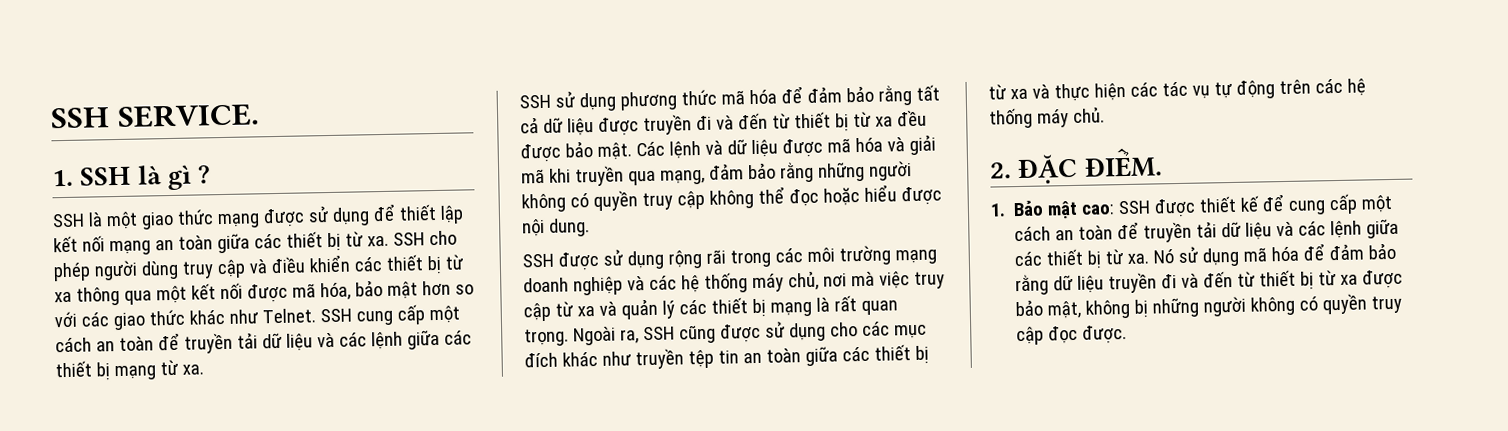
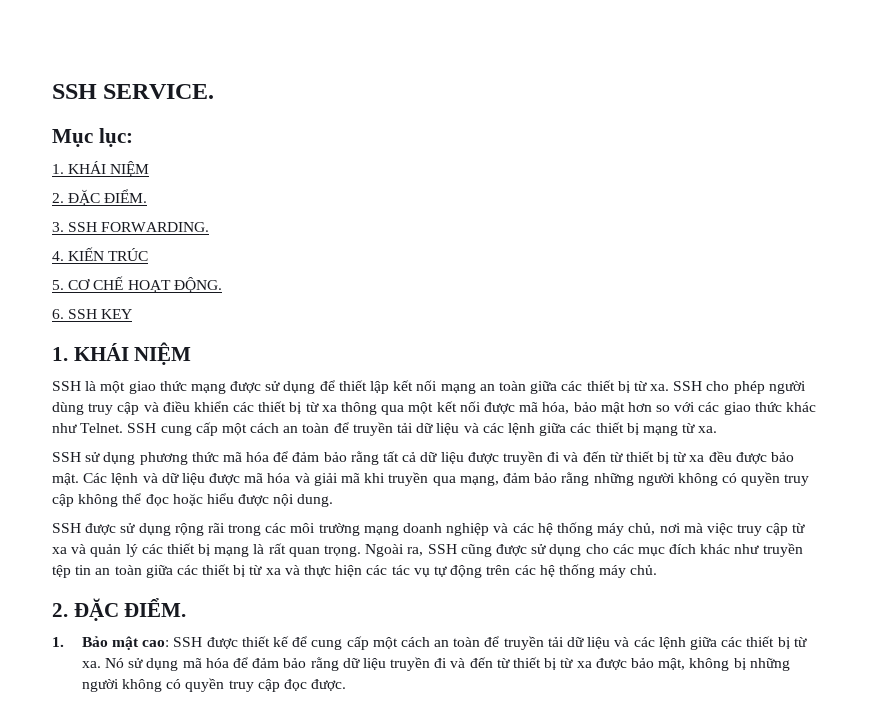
- 1. SSH là gì ?
+ Mục lục:
+ 1. KHÁI NIỆM
+ 2. ĐẶC ĐIỂM.
+ 3. SSH FORWARDING.
+ 4. KIẾN TRÚC
+ 5. CƠ CHẾ HOẠT ĐỘNG.
+ 6. SSH KEY
+ 1. KHÁI NIỆM

